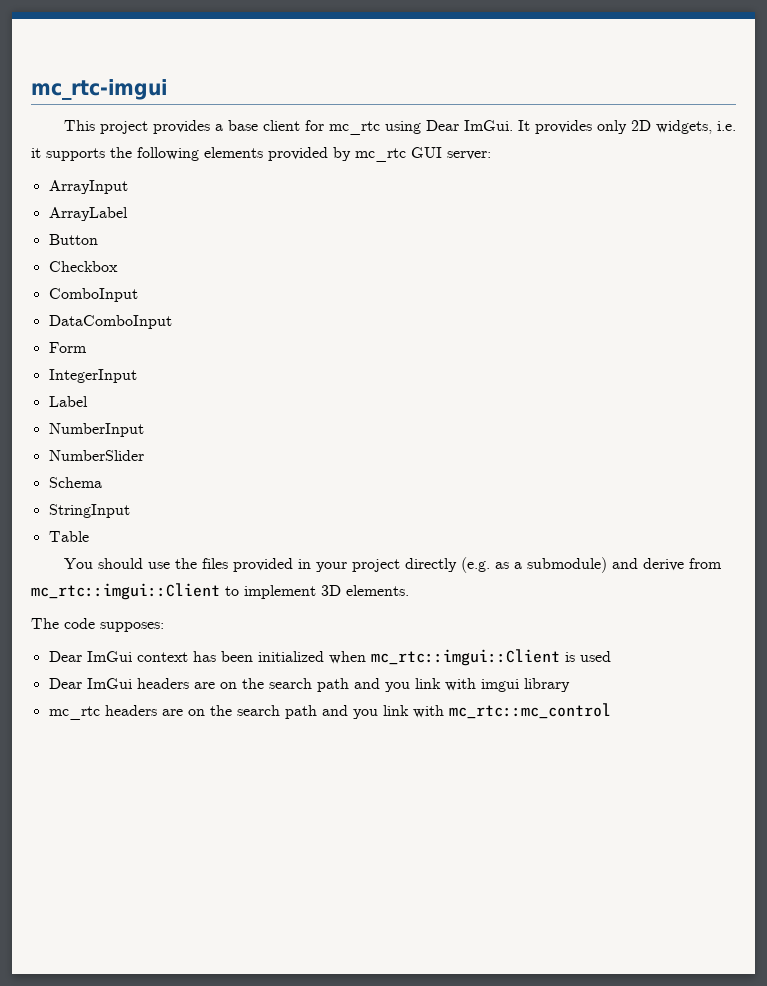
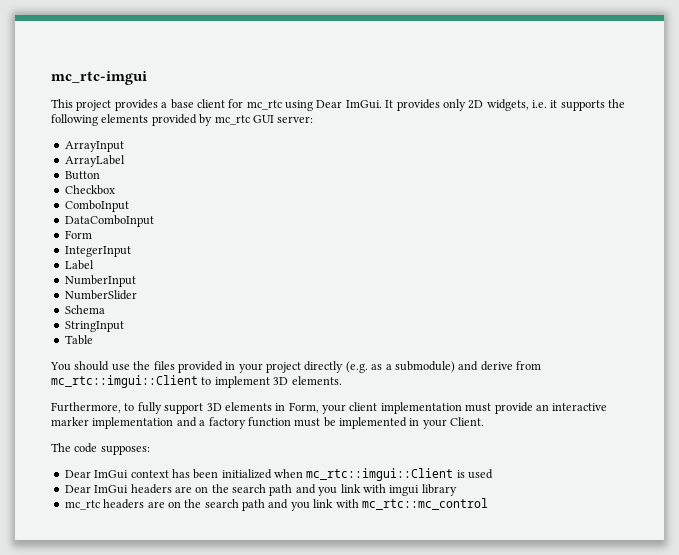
+ Furthermore, to fully support 3D elements in Form, your client implementation must provide an interactive marker implementation and a factory function must be implemented in your Client.

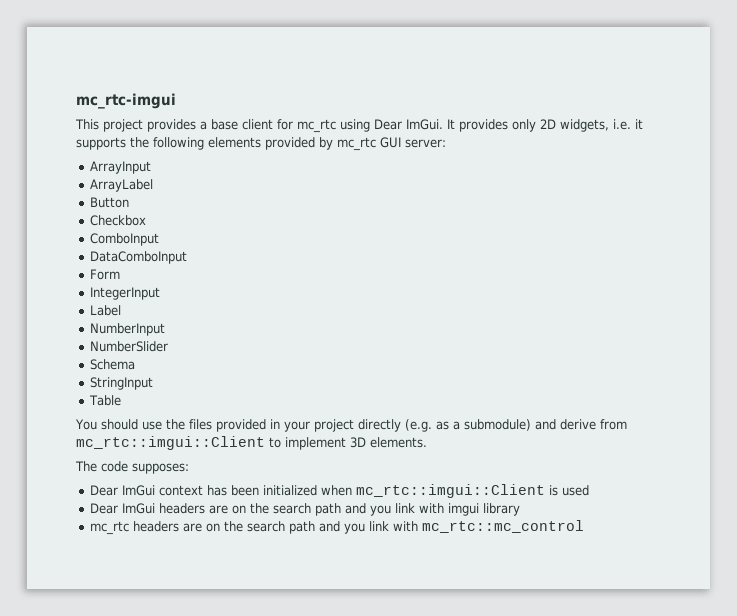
- Furthermore, to fully support 3D elements in Form, your client implementation must provide an interactive marker implementation and a factory function must be implemented in your Client.

